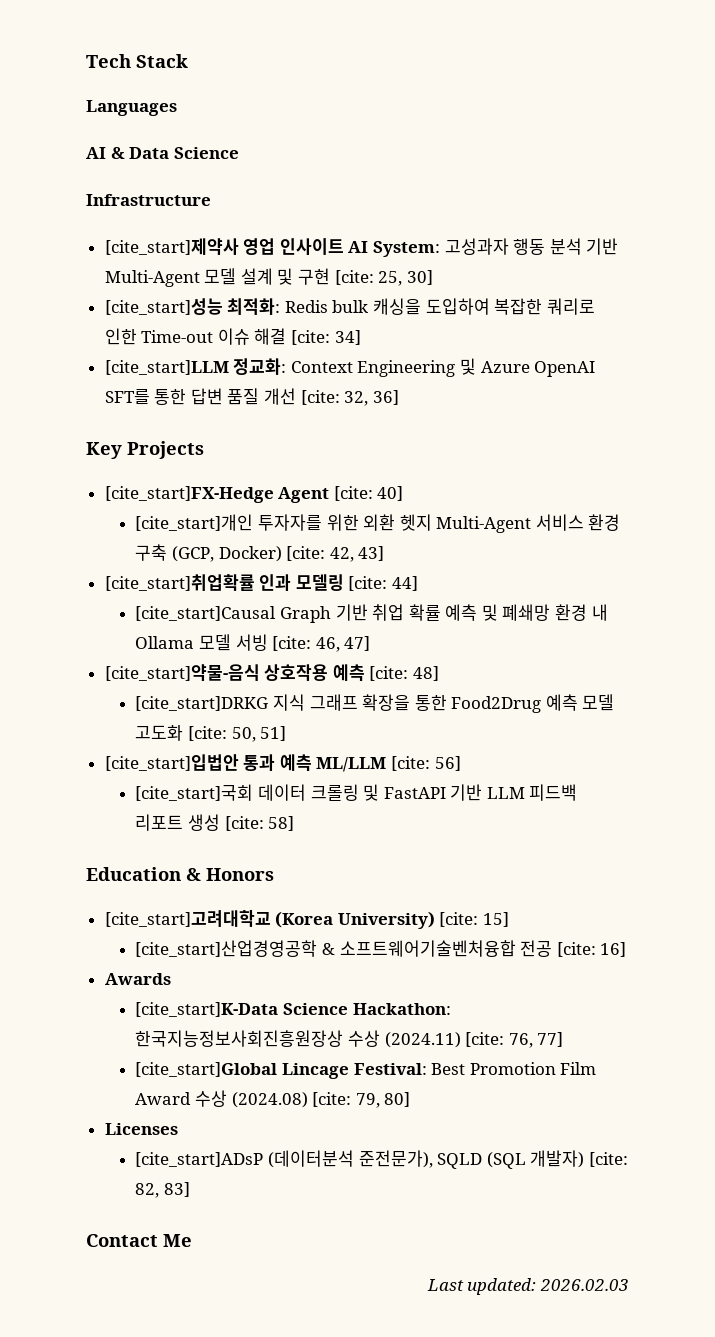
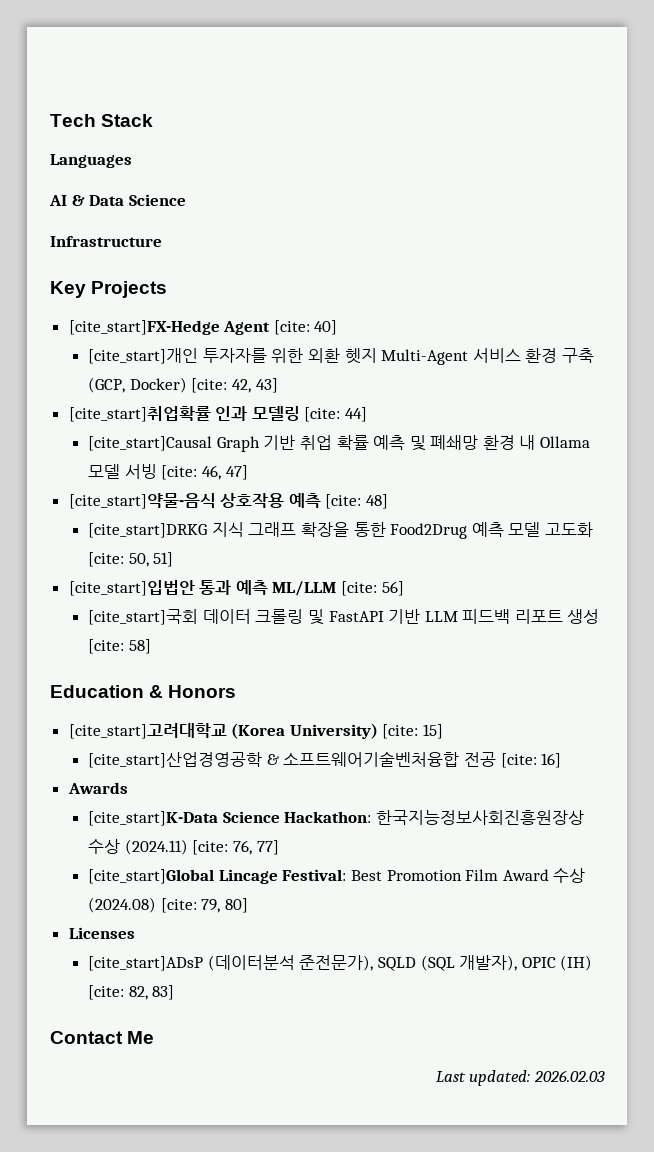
- [cite_start]제약사 영업 인사이트 AI System: 고성과자 행동 분석 기반 Multi-Agent 모델 설계 및 구현 [cite: 25, 30]
- [cite_start]성능 최적화: Redis bulk 캐싱을 도입하여 복잡한 쿼리로 인한 Time-out 이슈 해결 [cite: 34]
- [cite_start]LLM 정교화: Context Engineering 및 Azure OpenAI SFT를 통한 답변 품질 개선 [cite: 32, 36]
- [cite_start]ADsP (데이터분석 준전문가), SQLD (SQL 개발자) [cite: 82, 83]
+ [cite_start]ADsP (데이터분석 준전문가), SQLD (SQL 개발자), OPIC (IH) [cite: 82, 83]

